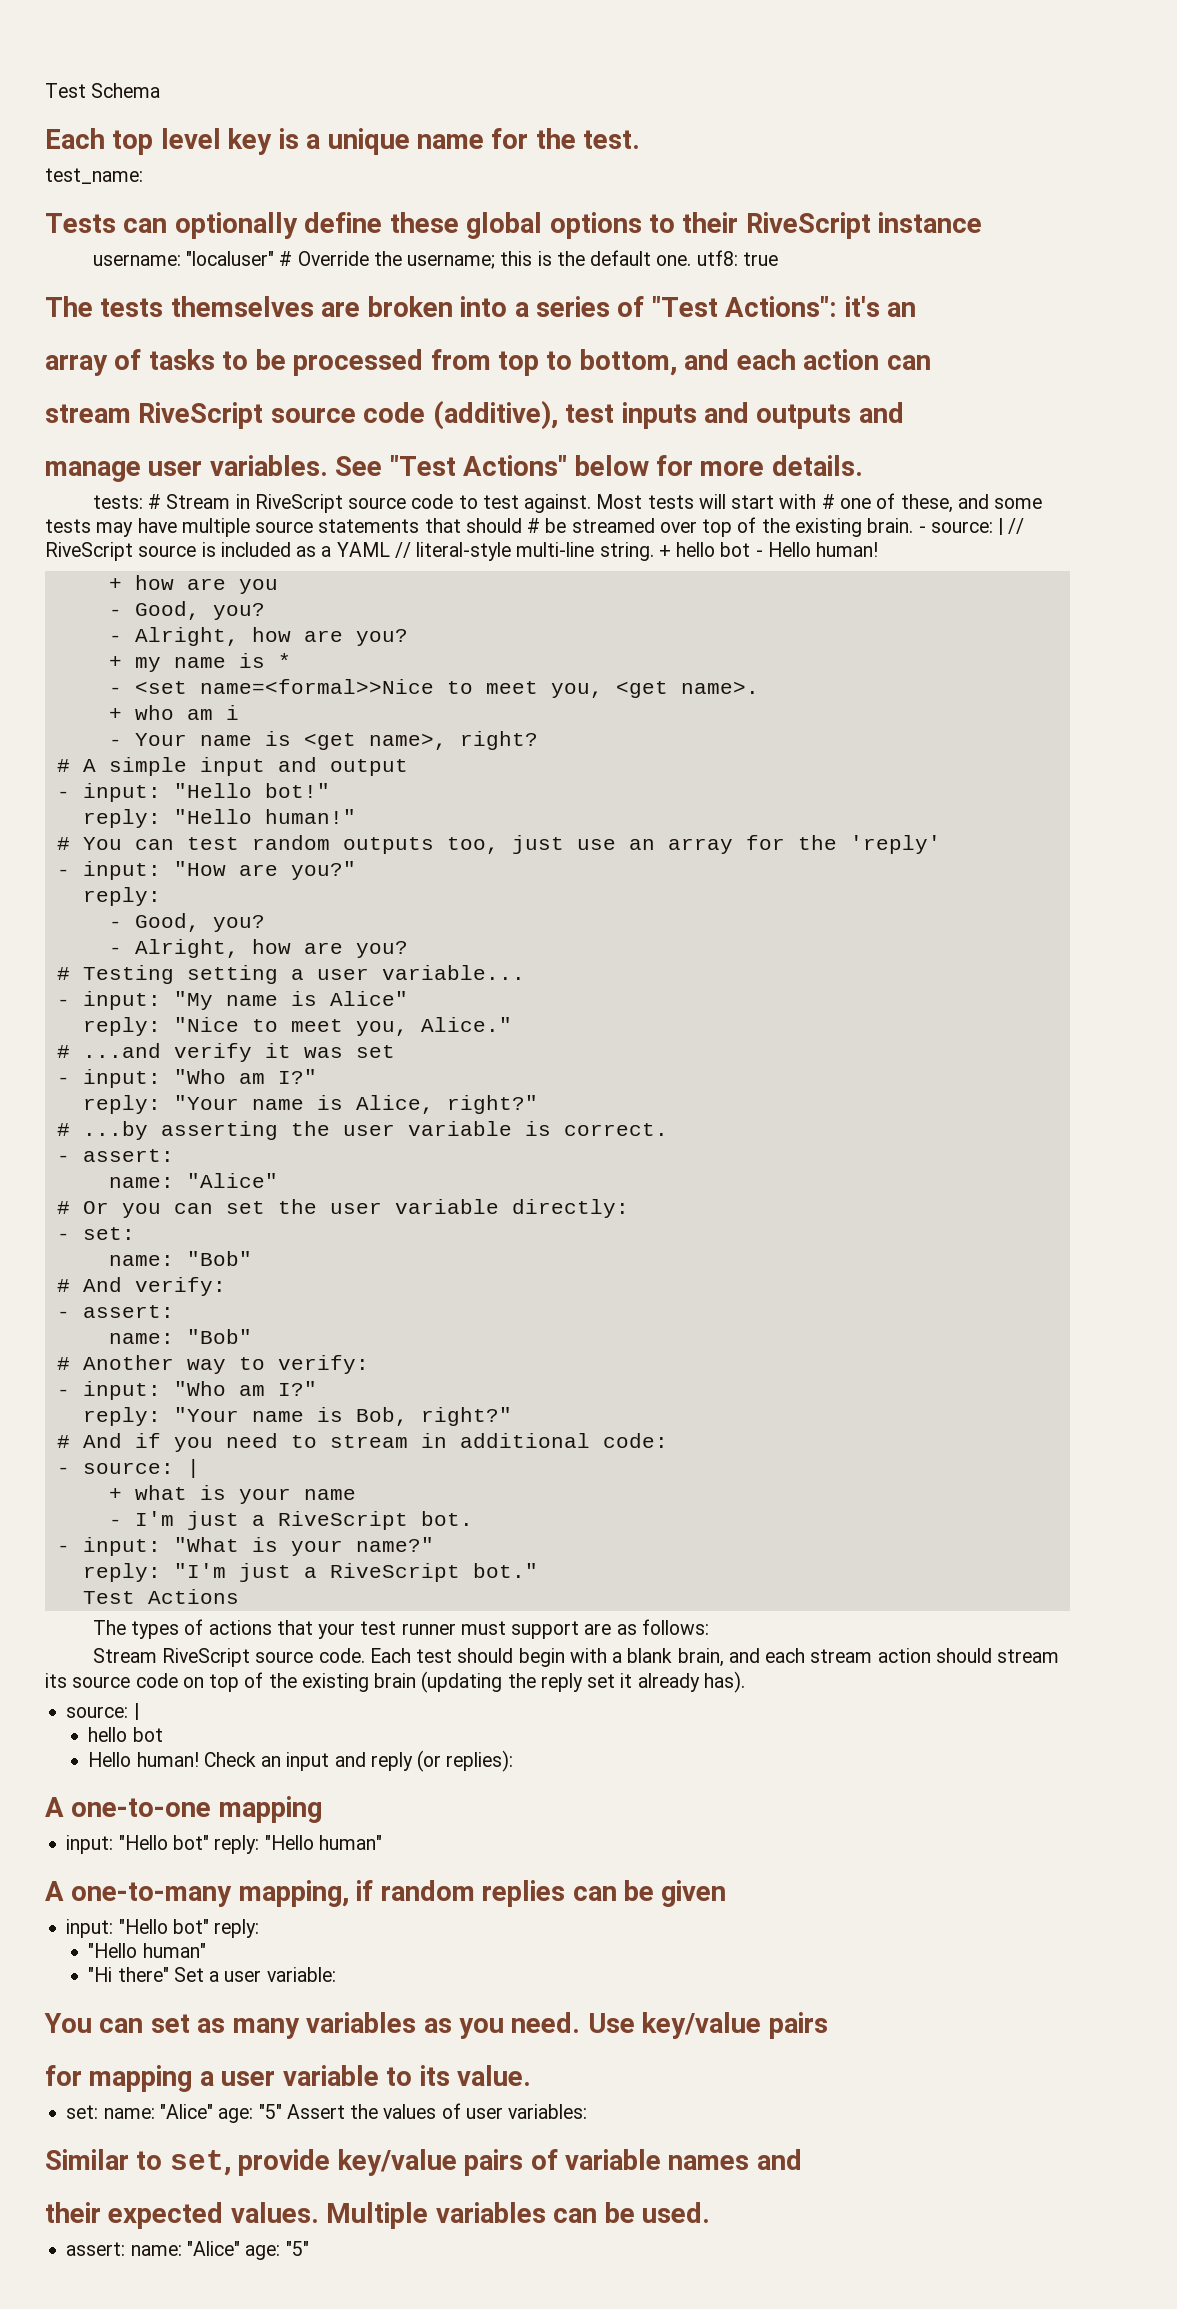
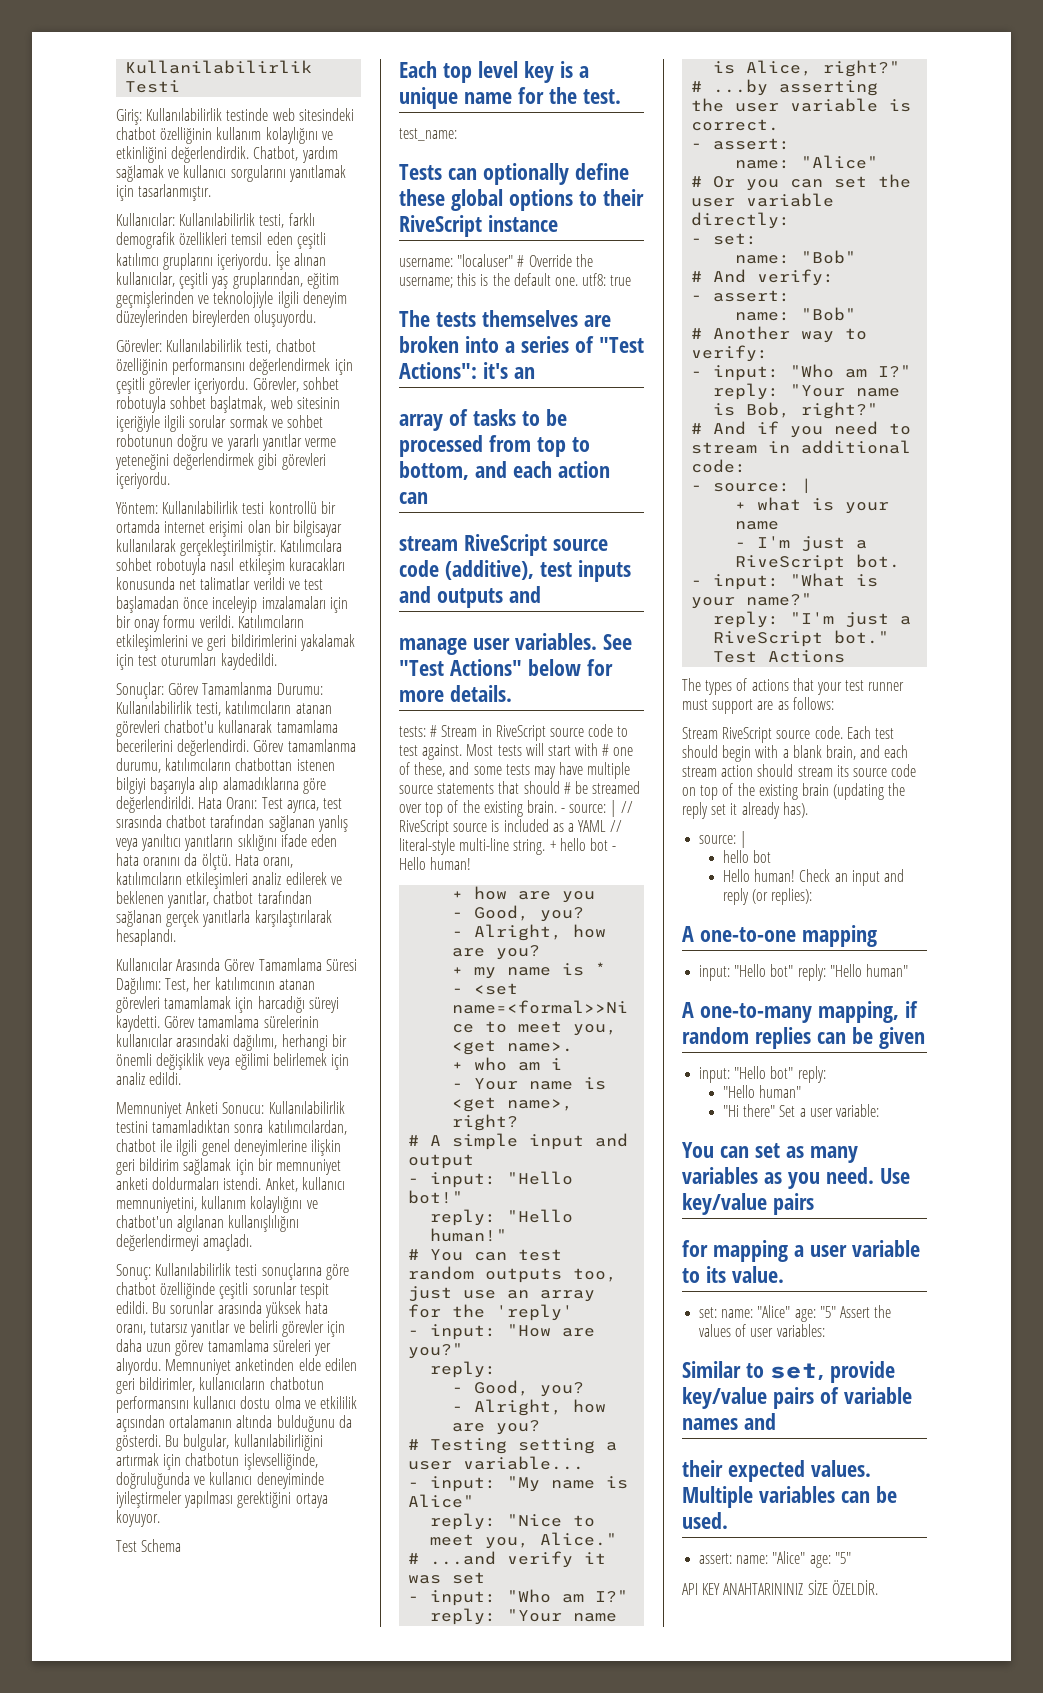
+ Kullanilabilirlik Testi
+ Giriş: Kullanılabilirlik testinde web sitesindeki chatbot özelliğinin kullanım kolaylığını ve etkinliğini değerlendirdik. Chatbot, yardım sağlamak ve kullanıcı sorgularını yanıtlamak için tasarlanmıştır.
+ Kullanıcılar: Kullanılabilirlik testi, farklı demografik özellikleri temsil eden çeşitli katılımcı gruplarını içeriyordu. İşe alınan kullanıcılar, çeşitli yaş gruplarından, eğitim geçmişlerinden ve teknolojiyle ilgili deneyim düzeylerinden bireylerden oluşuyordu.
+ Görevler: Kullanılabilirlik testi, chatbot özelliğinin performansını değerlendirmek için çeşitli görevler içeriyordu. Görevler, sohbet robotuyla sohbet başlatmak, web sitesinin içeriğiyle ilgili sorular sormak ve sohbet robotunun doğru ve yararlı yanıtlar verme yeteneğini değerlendirmek gibi görevleri içeriyordu.
+ Yöntem: Kullanılabilirlik testi kontrollü bir ortamda internet erişimi olan bir bilgisayar kullanılarak gerçekleştirilmiştir. Katılımcılara sohbet robotuyla nasıl etkileşim kuracakları konusunda net talimatlar verildi ve test başlamadan önce inceleyip imzalamaları için bir onay formu verildi. Katılımcıların etkileşimlerini ve geri bildirimlerini yakalamak için test oturumları kaydedildi.
+ Sonuçlar: Görev Tamamlanma Durumu: Kullanılabilirlik testi, katılımcıların atanan görevleri chatbot'u kullanarak tamamlama becerilerini değerlendirdi. Görev tamamlanma durumu, katılımcıların chatbottan istenen bilgiyi başarıyla alıp alamadıklarına göre değerlendirildi. Hata Oranı: Test ayrıca, test sırasında chatbot tarafından sağlanan yanlış veya yanıltıcı yanıtların sıklığını ifade eden hata oranını da ölçtü. Hata oranı, katılımcıların etkileşimleri analiz edilerek ve beklenen yanıtlar, chatbot tarafından sağlanan gerçek yanıtlarla karşılaştırılarak hesaplandı.
+ Kullanıcılar Arasında Görev Tamamlama Süresi Dağılımı: Test, her katılımcının atanan görevleri tamamlamak için harcadığı süreyi kaydetti. Görev tamamlama sürelerinin kullanıcılar arasındaki dağılımı, herhangi bir önemli değişiklik veya eğilimi belirlemek için analiz edildi.
+ Memnuniyet Anketi Sonucu: Kullanılabilirlik testini tamamladıktan sonra katılımcılardan, chatbot ile ilgili genel deneyimlerine ilişkin geri bildirim sağlamak için bir memnuniyet anketi doldurmaları istendi. Anket, kullanıcı memnuniyetini, kullanım kolaylığını ve chatbot'un algılanan kullanışlılığını değerlendirmeyi amaçladı.
+ Sonuç: Kullanılabilirlik testi sonuçlarına göre chatbot özelliğinde çeşitli sorunlar tespit edildi. Bu sorunlar arasında yüksek hata oranı, tutarsız yanıtlar ve belirli görevler için daha uzun görev tamamlama süreleri yer alıyordu. Memnuniyet anketinden elde edilen geri bildirimler, kullanıcıların chatbotun performansını kullanıcı dostu olma ve etkililik açısından ortalamanın altında bulduğunu da gösterdi. Bu bulgular, kullanılabilirliğini artırmak için chatbotun işlevselliğinde, doğruluğunda ve kullanıcı deneyiminde iyileştirmeler yapılması gerektiğini ortaya koyuyor.
+ API KEY ANAHTARININIZ SİZE ÖZELDİR.

